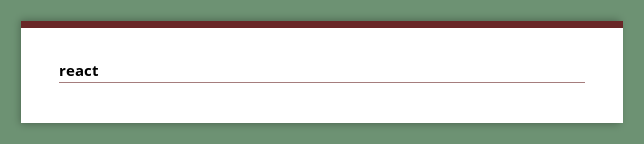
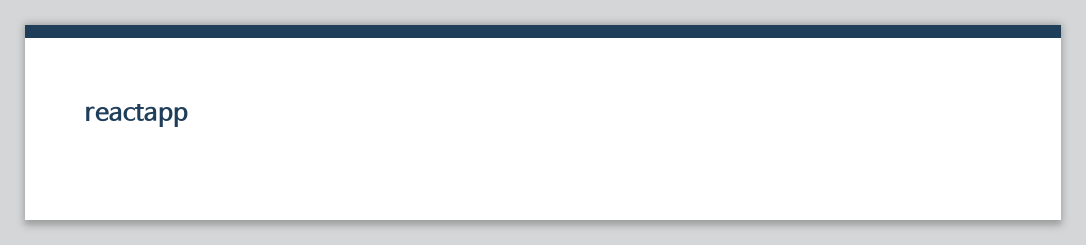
- react
+ reactapp

